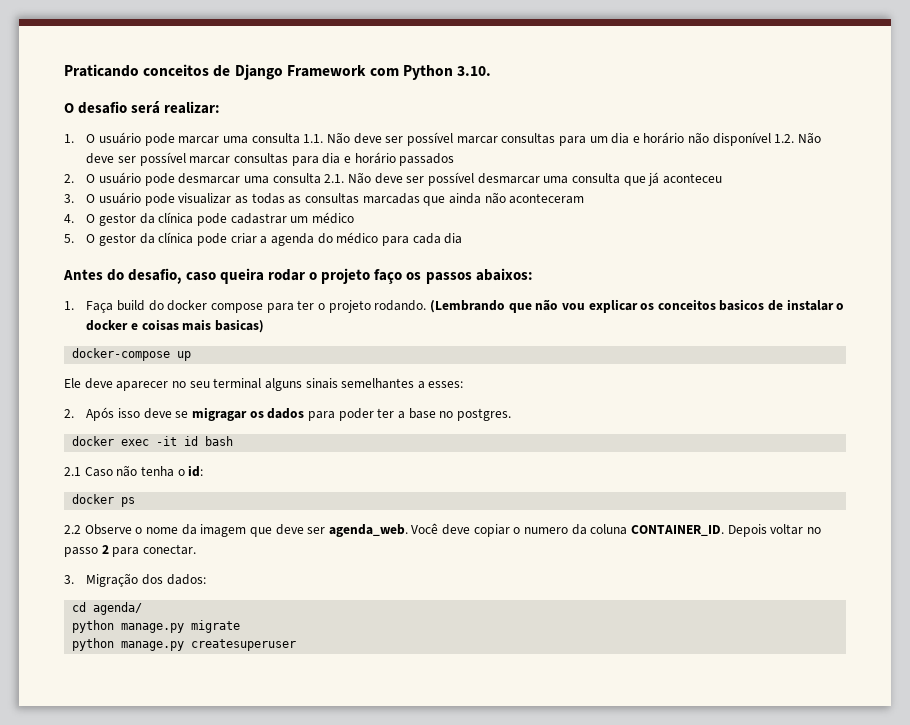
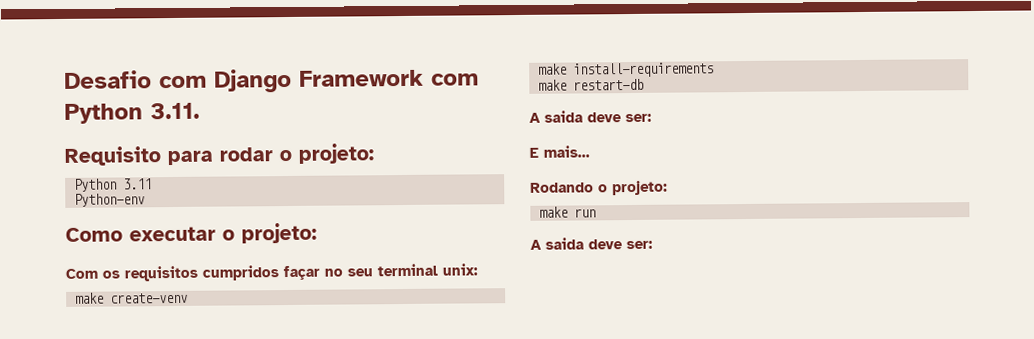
- Praticando conceitos de Django Framework com Python 3.10.
- O desafio será realizar:
- 1. O usuário pode marcar uma consulta 1.1. Não deve ser possível marcar consultas para um dia e horário não disponível 1.2. Não deve ser possível marcar consultas para dia e horário passados
- 2. O usuário pode desmarcar uma consulta 2.1. Não deve ser possível desmarcar uma consulta que já aconteceu
- 3. O usuário pode visualizar as todas as consultas marcadas que ainda não aconteceram
- 4. O gestor da clínica pode cadastrar um médico
- 5. O gestor da clínica pode criar a agenda do médico para cada dia
- Antes do desafio, caso queira rodar o projeto faço os passos abaixos:
- 1. Faça build do docker compose para ter o projeto rodando. (Lembrando que não vou explicar os conceitos basicos de instalar o docker e coisas mais basicas)
- docker-compose up
- Ele deve aparecer no seu terminal alguns sinais semelhantes a esses:
- 2. Após isso deve se migragar os dados para poder ter a base no postgres.
- docker exec -it id bash
- 2.1 Caso não tenha o id:
- docker ps
- 2.2 Observe o nome da imagem que deve ser agenda_web. Você deve copiar o numero da coluna CONTAINER_ID. Depois voltar no passo 2 para conectar.
- 3. Migração dos dados:
- cd agenda/
- python manage.py migrate
- python manage.py createsuperuser
+ Desafio com Django Framework com Python 3.11.
+ Requisito para rodar o projeto:
+ Python 3.11
+ Python-env
+ Como executar o projeto:
+ Com os requisitos cumpridos façar no seu terminal unix:
+ make create-venv
+ make install-requirements
+ make restart-db
+ A saida deve ser:
+ E mais...
+ Rodando o projeto:
+ make run
+ A saida deve ser:

